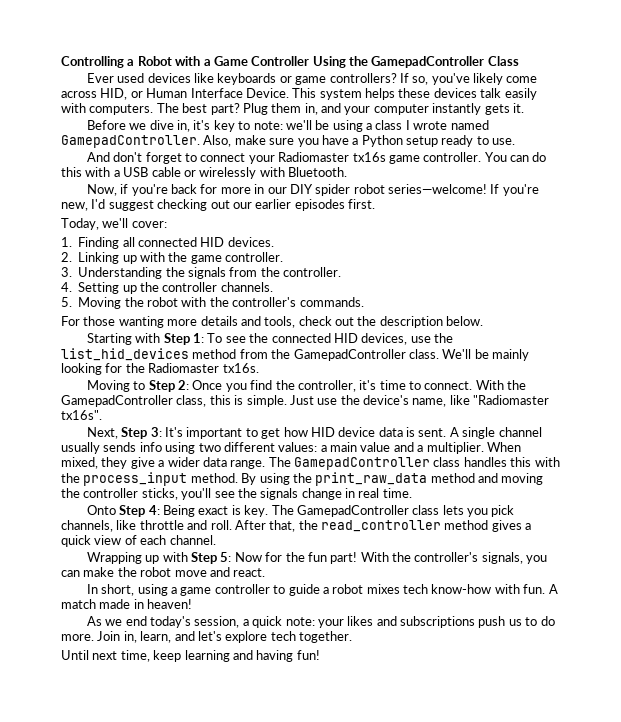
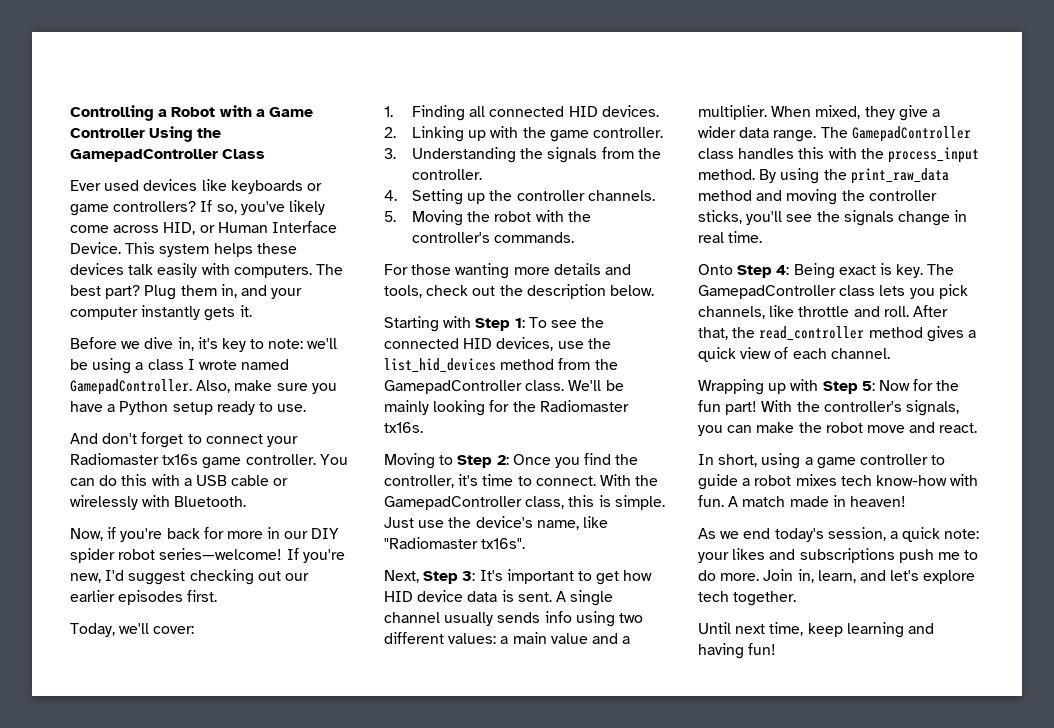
- As we end today's session, a quick note: your likes and subscriptions push us to do more.
+ As we end today's session, a quick note: your likes and subscriptions push me to do more.

